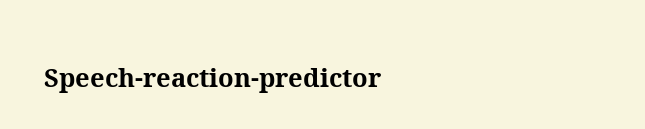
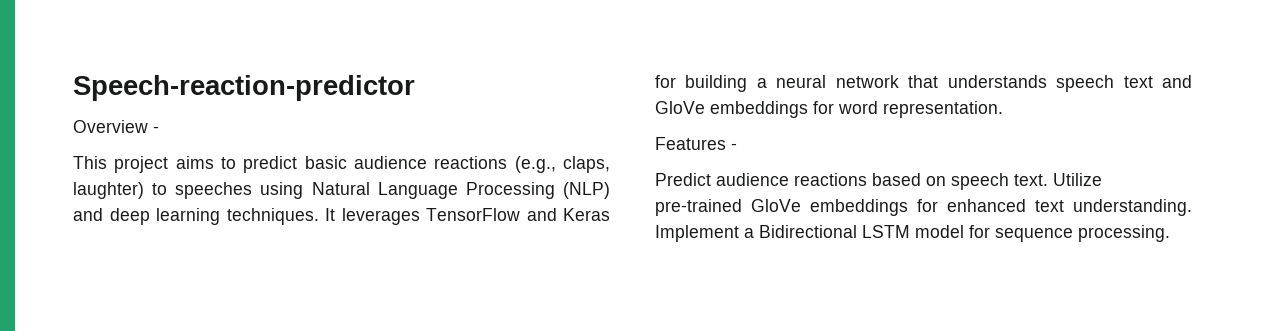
+ Overview -
+ This project aims to predict basic audience reactions (e.g., claps, laughter) to speeches using Natural Language Processing (NLP) and deep learning techniques. It leverages TensorFlow and Keras for building a neural network that understands speech text and GloVe embeddings for word representation.
+ Features -
+ Predict audience reactions based on speech text. Utilize pre-trained GloVe embeddings for enhanced text understanding. Implement a Bidirectional LSTM model for sequence processing.

